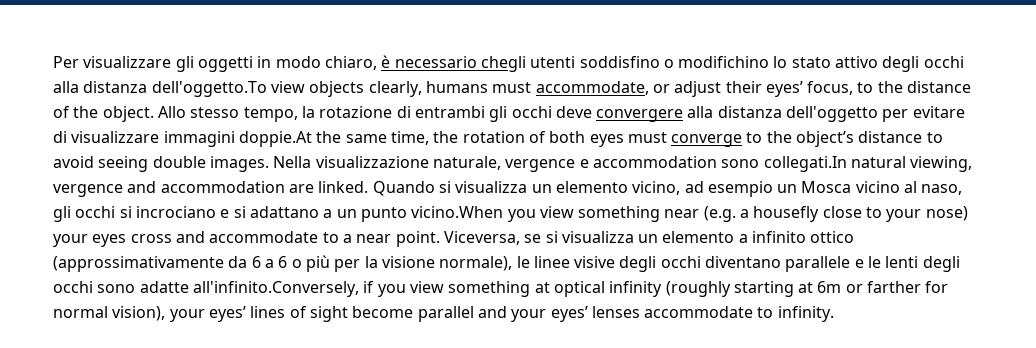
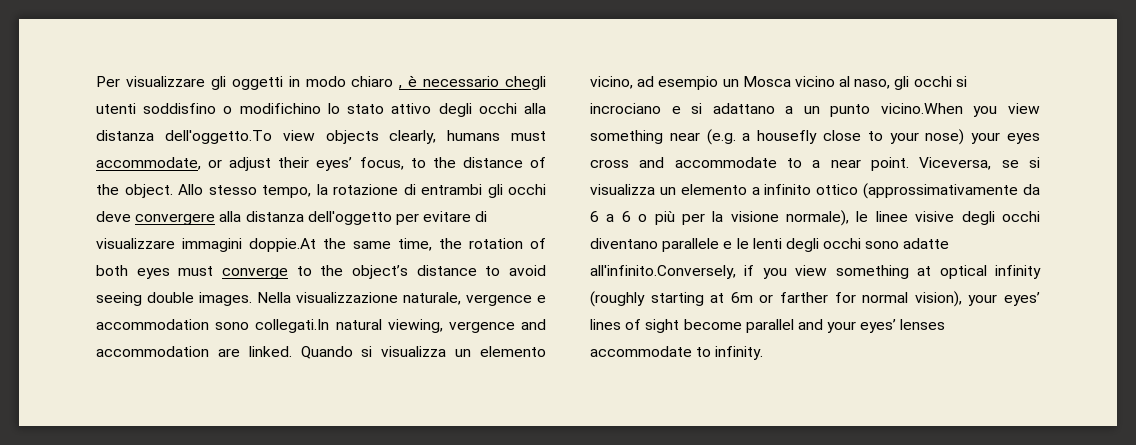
- Per visualizzare gli oggetti in modo chiaro, è necessario chegli utenti soddisfino o modifichino lo stato attivo degli occhi alla distanza dell'oggetto.To view objects clearly, humans must accommodate, or adjust their eyes’ focus, to the distance of the object.
+ Per visualizzare gli oggetti in modo chiaro , è necessario chegli utenti soddisfino o modifichino lo stato attivo degli occhi alla distanza dell'oggetto.To view objects clearly, humans must accommodate, or adjust their eyes’ focus, to the distance of the object.

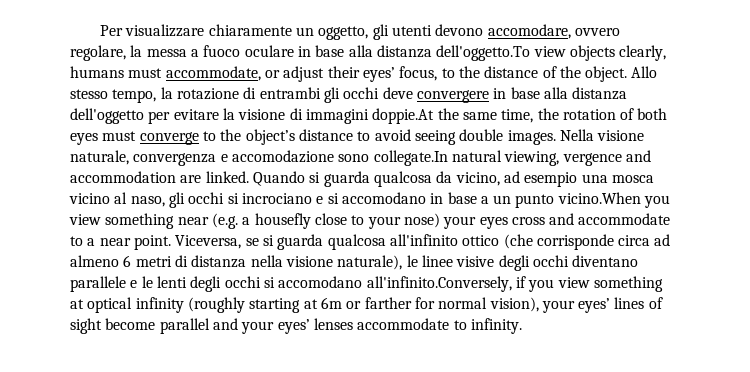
- Per visualizzare gli oggetti in modo chiaro , è necessario chegli utenti soddisfino o modifichino lo stato attivo degli occhi alla distanza dell'oggetto.To view objects clearly, humans must accommodate, or adjust their eyes’ focus, to the distance of the object.
+ Per visualizzare chiaramente un oggetto, gli utenti devono accomodare, ovvero regolare, la messa a fuoco oculare in base alla distanza dell'oggetto.To view objects clearly, humans must accommodate, or adjust their eyes’ focus, to the distance of the object.
- Allo stesso tempo, la rotazione di entrambi gli occhi deve convergere alla distanza dell'oggetto per evitare di visualizzare immagini doppie.At the same time, the rotation of both eyes must converge to the object’s distance to avoid seeing double images.
+ Allo stesso tempo, la rotazione di entrambi gli occhi deve convergere in base alla distanza dell'oggetto per evitare la visione di immagini doppie.At the same time, the rotation of both eyes must converge to the object’s distance to avoid seeing double images.
- Nella visualizzazione naturale, vergence e accommodation sono collegati.In natural viewing, vergence and accommodation are linked.
+ Nella visione naturale, convergenza e accomodazione sono collegate.In natural viewing, vergence and accommodation are linked.
- Quando si visualizza un elemento vicino, ad esempio un Mosca vicino al naso, gli occhi si incrociano e si adattano a un punto vicino.When you view something near (e.g. a housefly close to your nose) your eyes cross and accommodate to a near point.
+ Quando si guarda qualcosa da vicino, ad esempio una mosca vicino al naso, gli occhi si incrociano e si accomodano in base a un punto vicino.When you view something near (e.g. a housefly close to your nose) your eyes cross and accommodate to a near point.
- Viceversa, se si visualizza un elemento a infinito ottico (approssimativamente da 6 a 6 o più per la visione normale), le linee visive degli occhi diventano parallele e le lenti degli occhi sono adatte all'infinito.Conversely, if you view something at optical infinity (roughly starting at 6m or farther for normal vision), your eyes’ lines of sight become parallel and your eyes’ lenses accommodate to infinity.
+ Viceversa, se si guarda qualcosa all'infinito ottico (che corrisponde circa ad almeno 6 metri di distanza nella visione naturale), le linee visive degli occhi diventano parallele e le lenti degli occhi si accomodano all'infinito.Conversely, if you view something at optical infinity (roughly starting at 6m or farther for normal vision), your eyes’ lines of sight become parallel and your eyes’ lenses accommodate to infinity.

